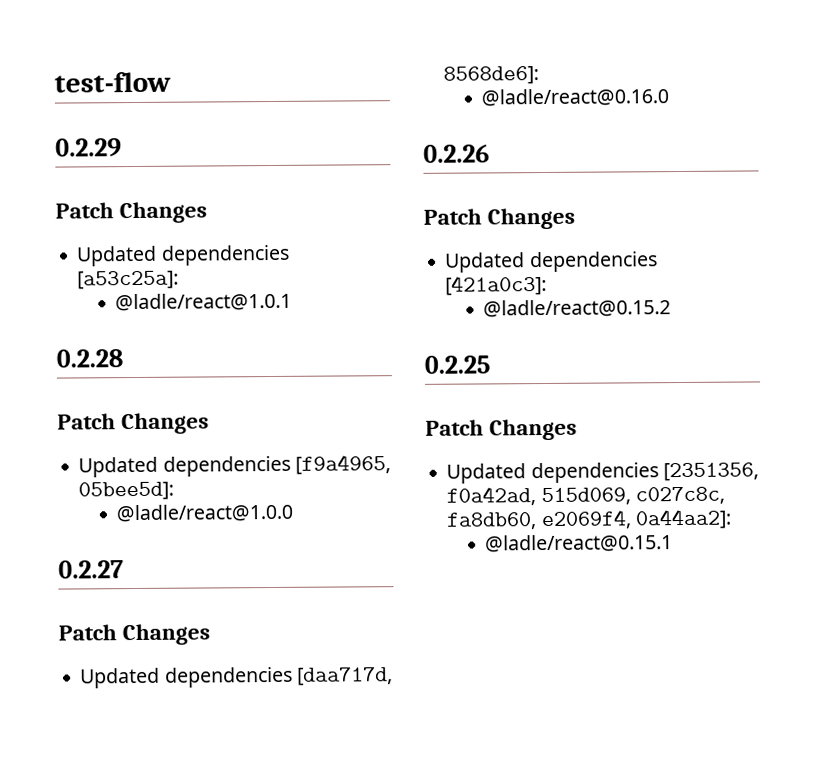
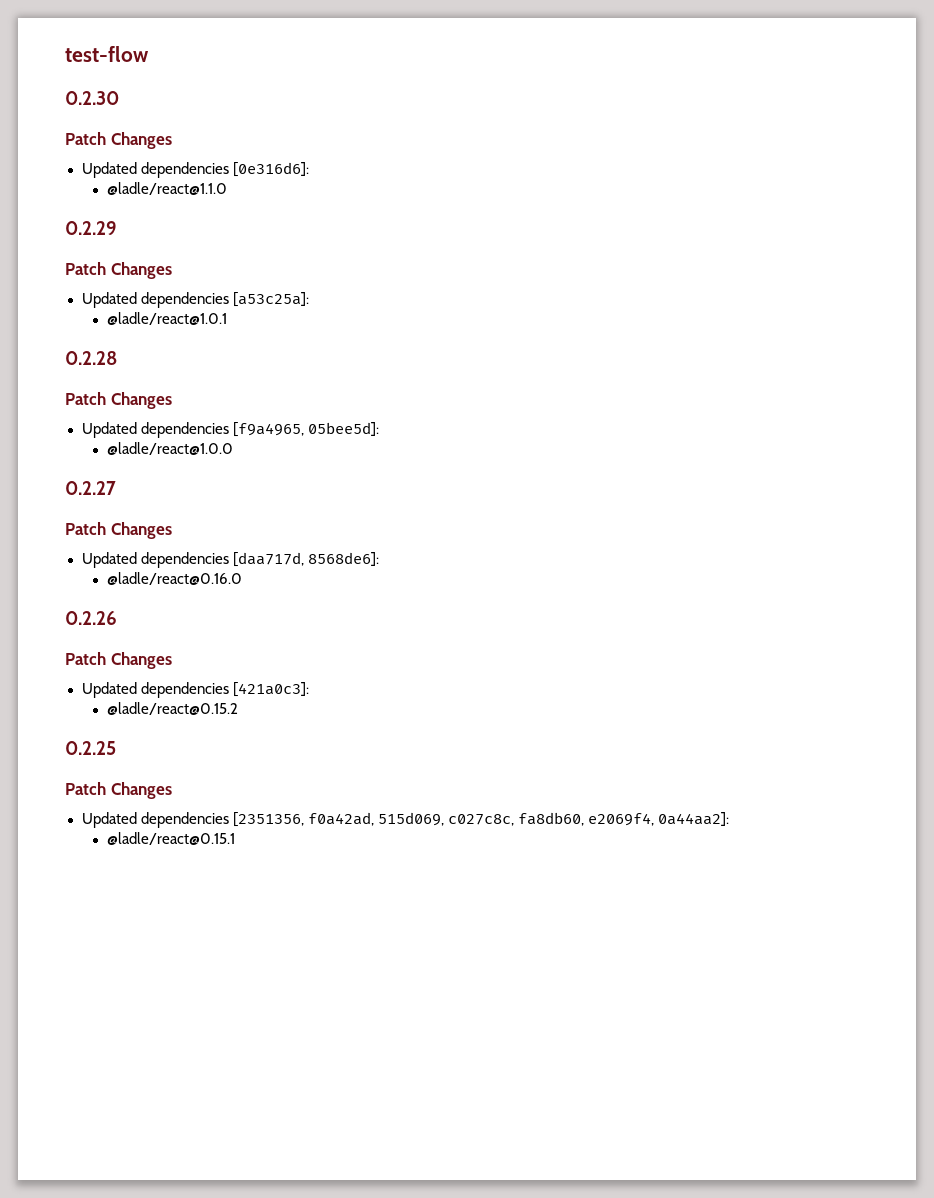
+ 0.2.30
+ Patch Changes
+ Updated dependencies [0e316d6]:
+ @ladle/react@1.1.0

